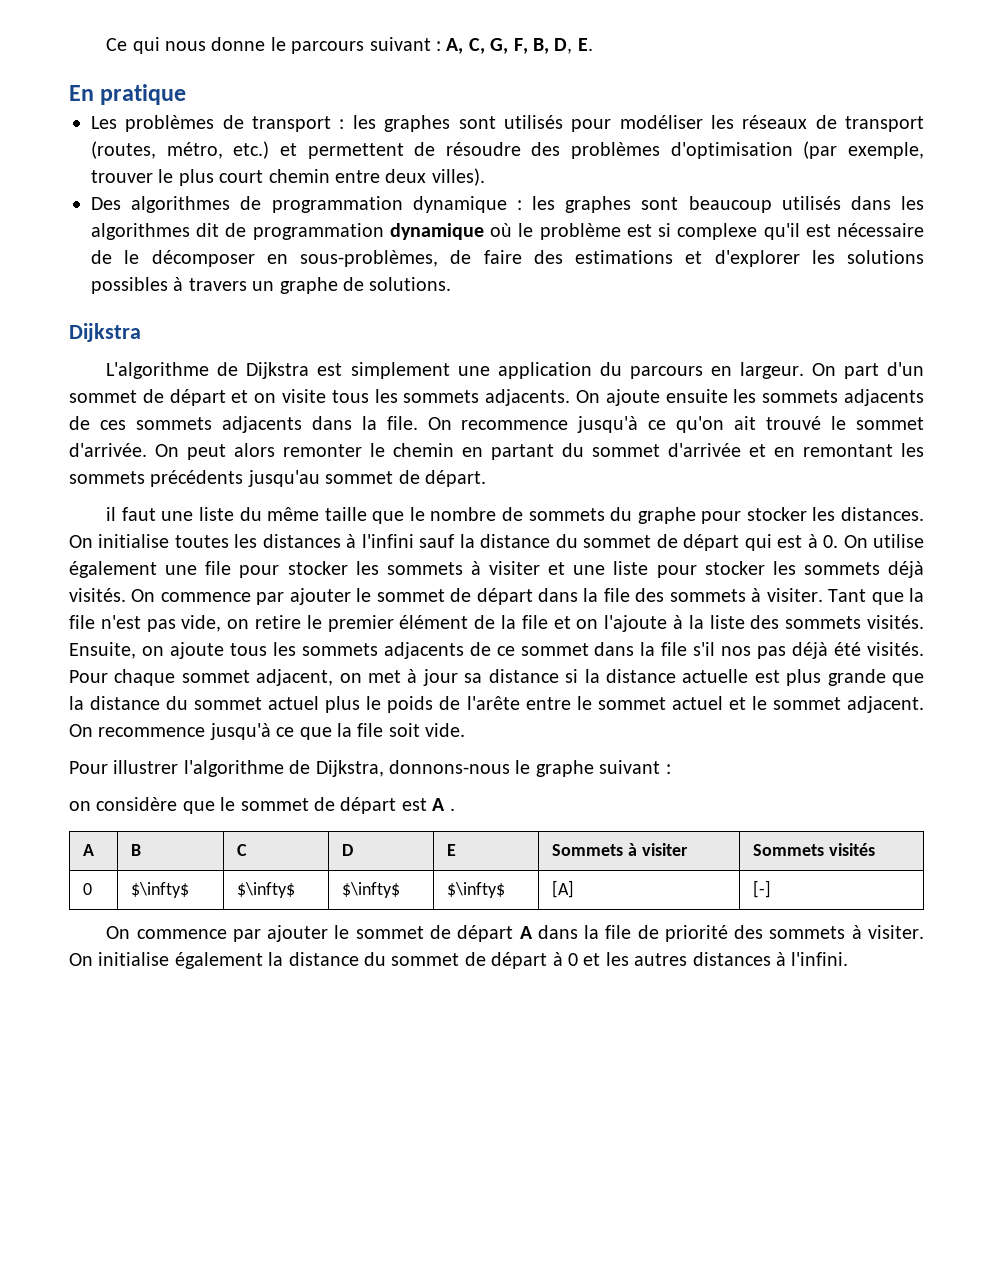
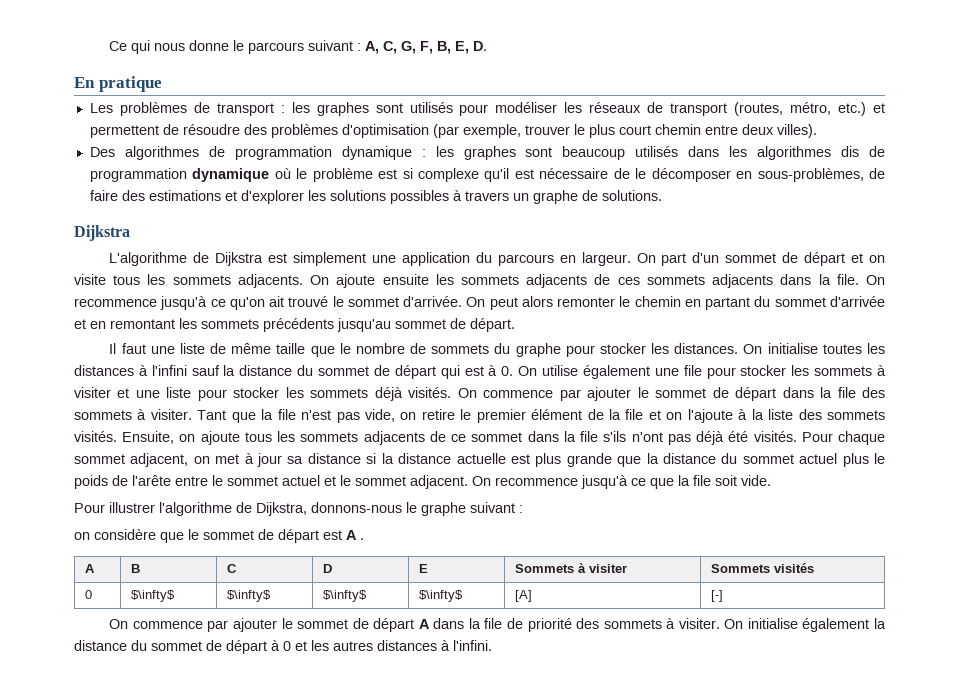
- Ce qui nous donne le parcours suivant : A, C, G, F, B, D, E.
+ Ce qui nous donne le parcours suivant : A, C, G, F, B, E, D.
- Des algorithmes de programmation dynamique : les graphes sont beaucoup utilisés dans les algorithmes dit de programmation dynamique où le problème est si complexe qu'il est nécessaire de le décomposer en sous-problèmes, de faire des estimations et d'explorer les solutions possibles à travers un graphe de solutions.
+ Des algorithmes de programmation dynamique : les graphes sont beaucoup utilisés dans les algorithmes dis de programmation dynamique où le problème est si complexe qu'il est nécessaire de le décomposer en sous-problèmes, de faire des estimations et d'explorer les solutions possibles à travers un graphe de solutions.
- il faut une liste du même taille que le nombre de sommets du graphe pour stocker les distances.
+ Il faut une liste de même taille que le nombre de sommets du graphe pour stocker les distances.
- Ensuite, on ajoute tous les sommets adjacents de ce sommet dans la file s'il nos pas déjà été visités.
+ Ensuite, on ajoute tous les sommets adjacents de ce sommet dans la file s'ils n'ont pas déjà été visités.

